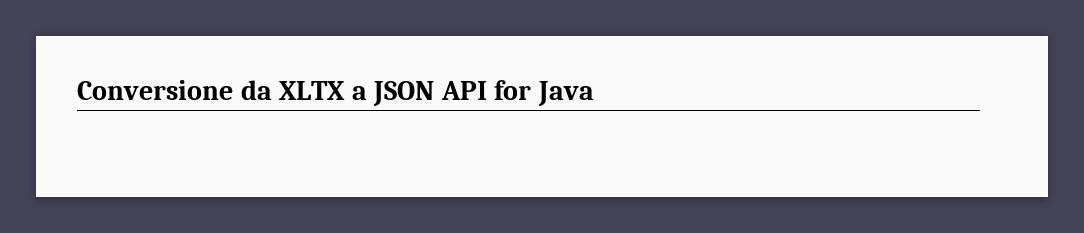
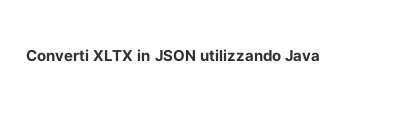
- Conversione da XLTX a JSON API for Java
+ Converti XLTX in JSON utilizzando Java

